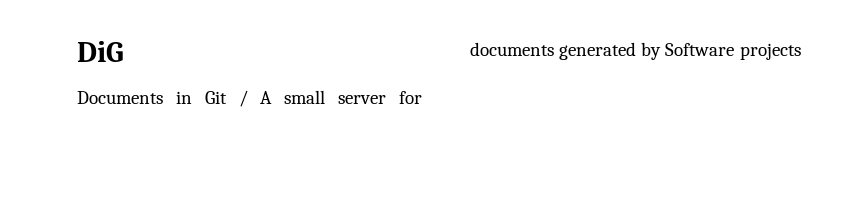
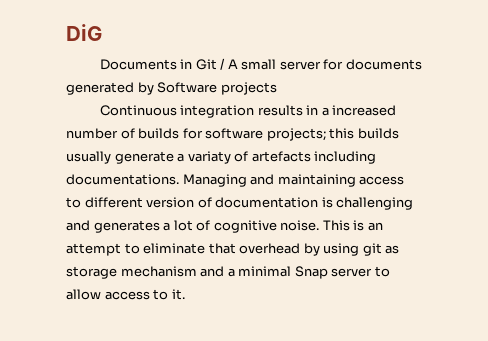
+ Continuous integration results in a increased number of builds for software projects; this builds usually generate a variaty of artefacts including documentations. Managing and maintaining access to different version of documentation is challenging and generates a lot of cognitive noise. This is an attempt to eliminate that overhead by using git as storage mechanism and a minimal Snap server to allow access to it.

